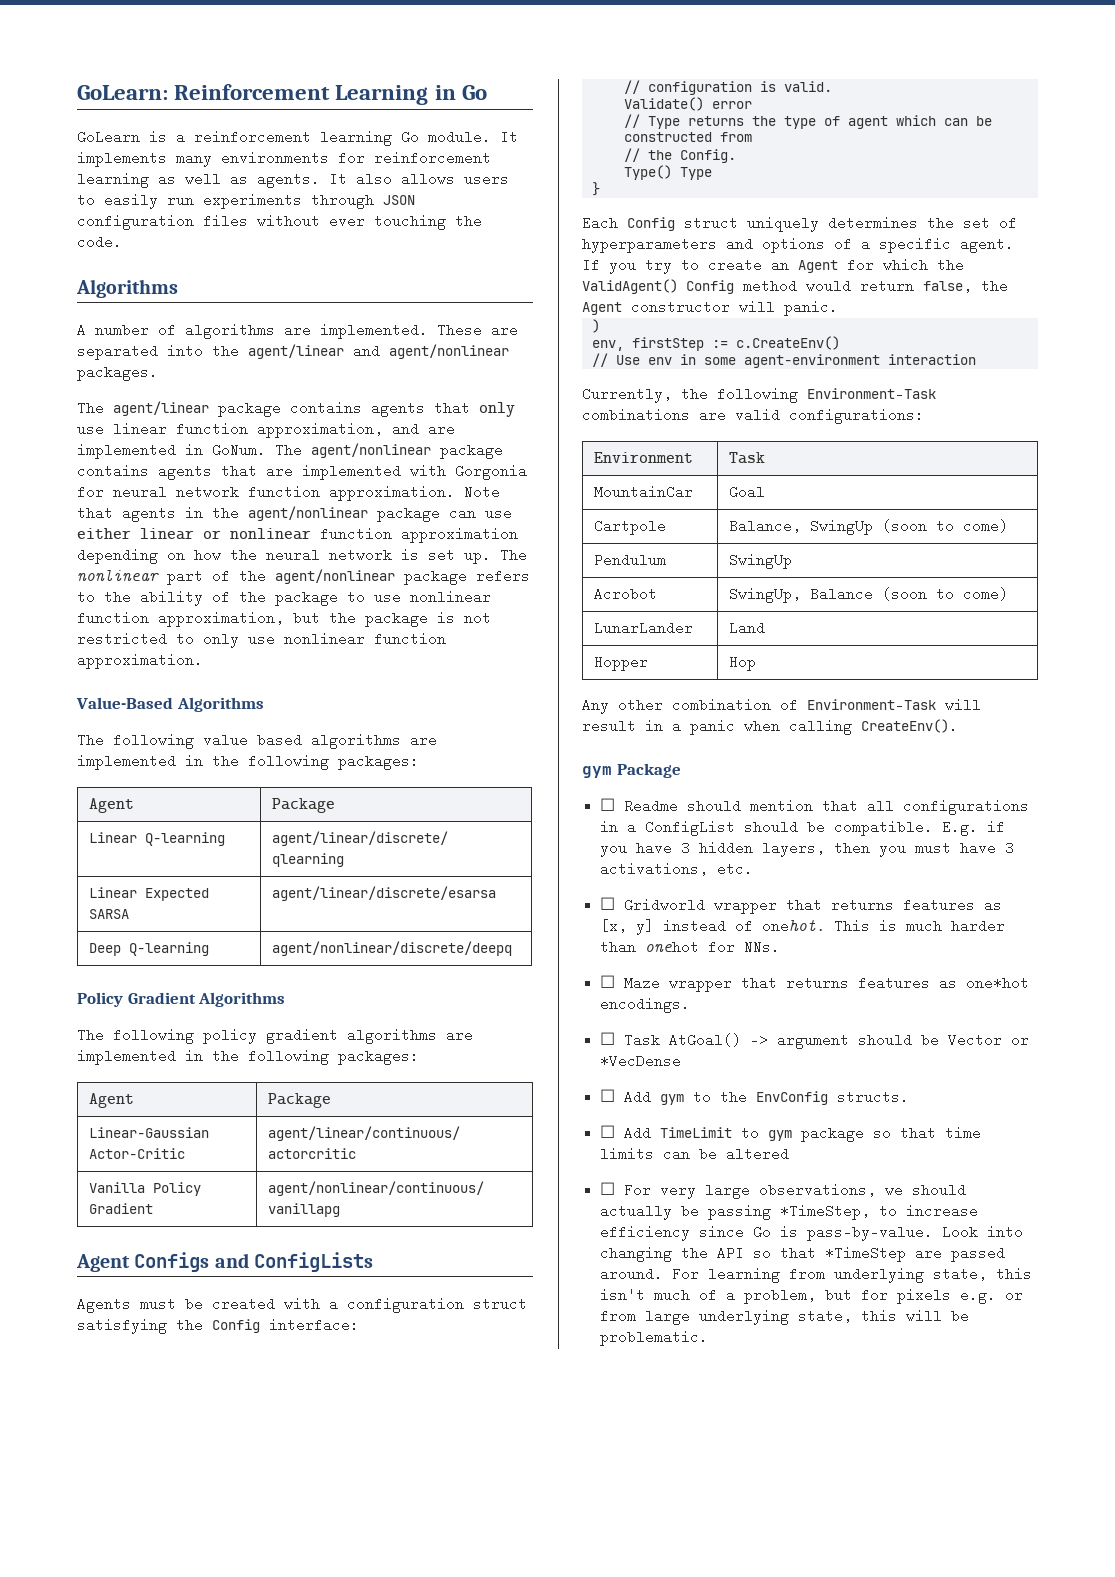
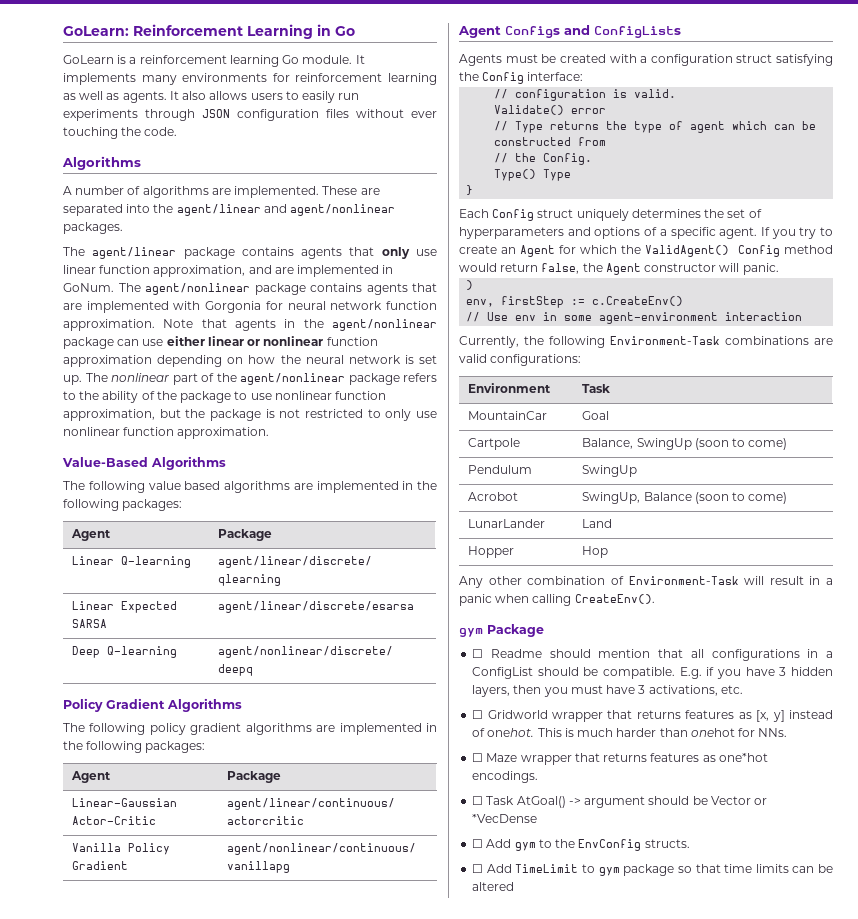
- ☐ For very large observations, we should actually be passing *TimeStep, to increase efficiency since Go is pass-by-value. Look into changing the API so that *TimeStep are passed around. For learning from underlying state, this isn't much of a problem, but for pixels e.g. or from large underlying state, this will be problematic.

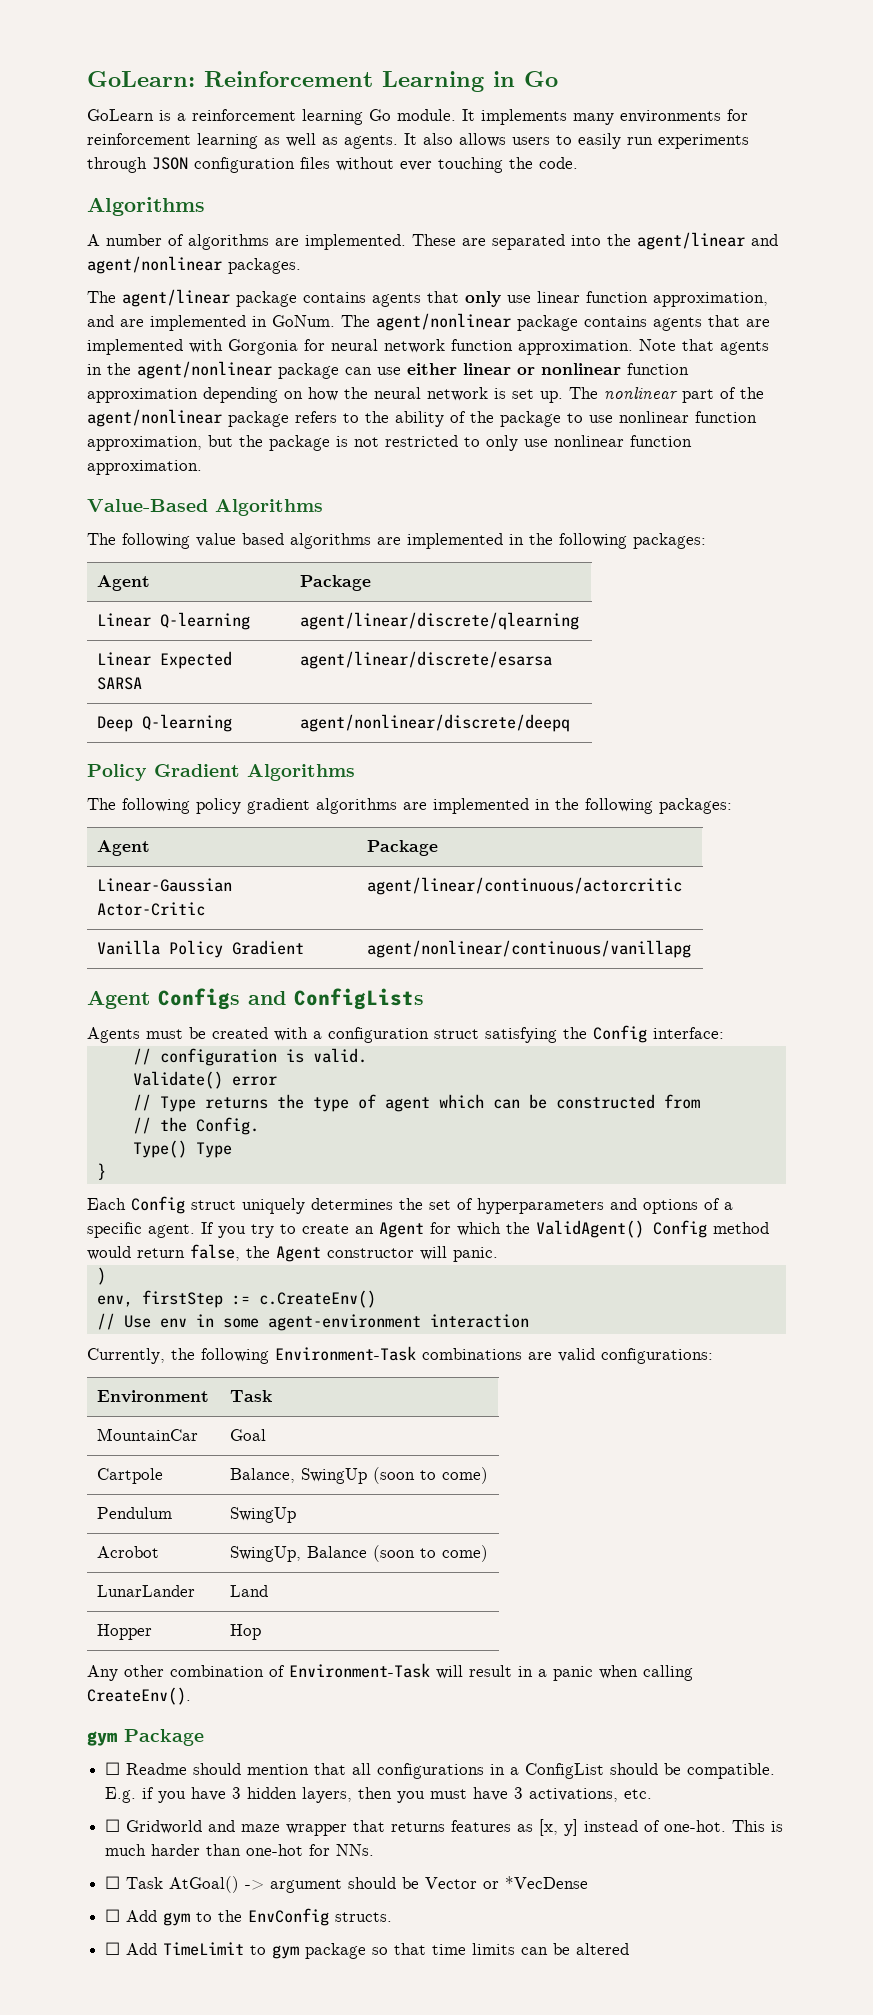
- ☐ Gridworld wrapper that returns features as [x, y] instead of onehot.
+ ☐ Gridworld and maze wrapper that returns features as [x, y] instead of one-hot.
- This is much harder than onehot for NNs.
+ This is much harder than one-hot for NNs.
- ☐ Maze wrapper that returns features as one*hot encodings.

